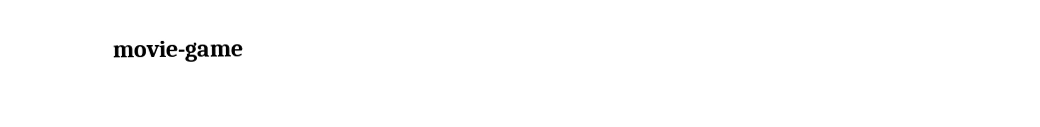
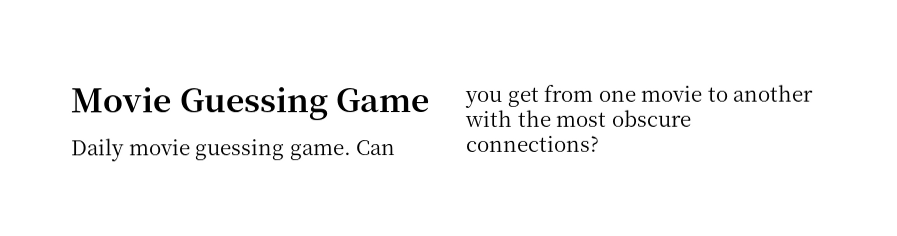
- movie-game
+ Movie Guessing Game
+ Daily movie guessing game. Can you get from one movie to another with the most obscure connections?

